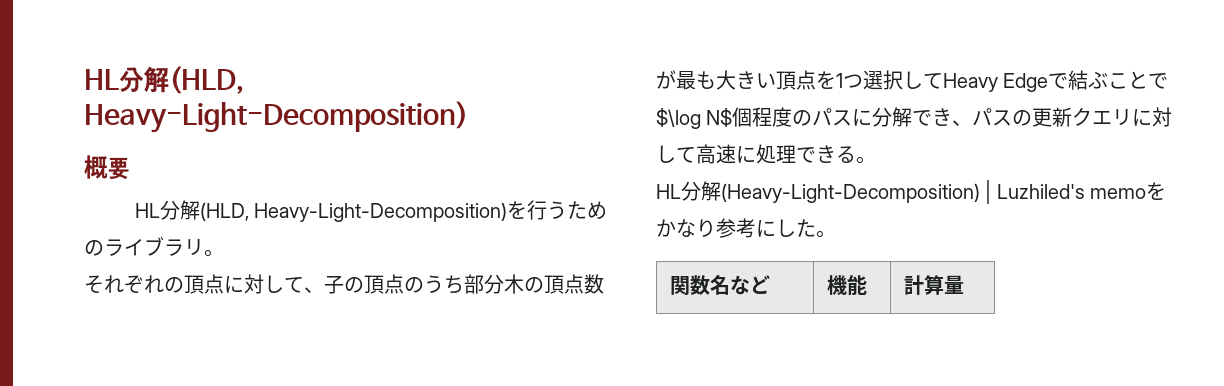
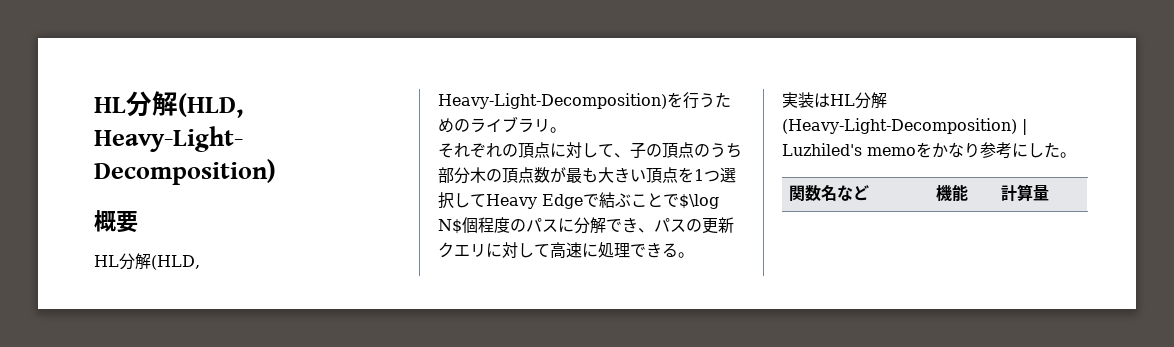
- HL分解(Heavy-Light-Decomposition) | Luzhiled's memoをかなり参考にした。
+ 実装はHL分解(Heavy-Light-Decomposition) | Luzhiled's memoをかなり参考にした。

